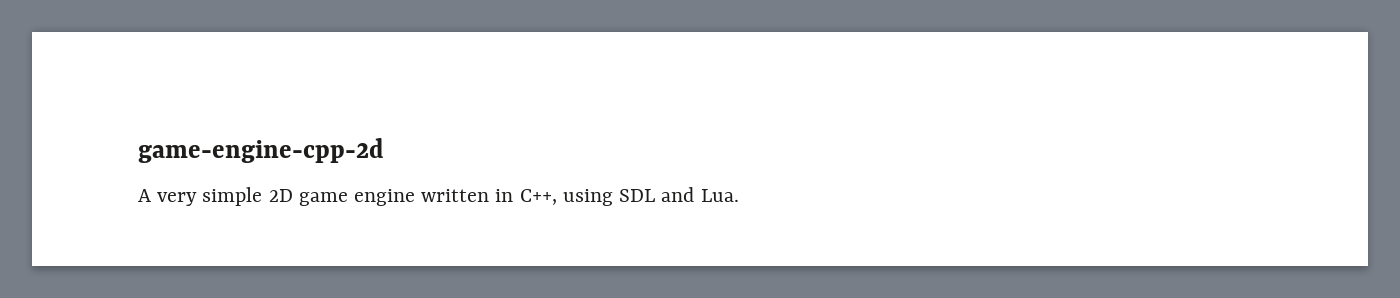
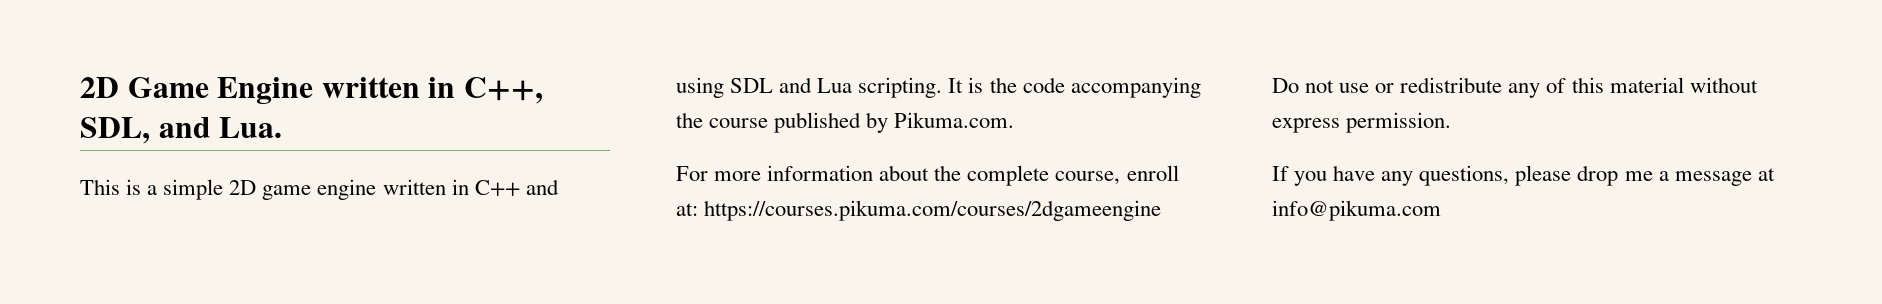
- game-engine-cpp-2d
- A very simple 2D game engine written in C++, using SDL and Lua.
+ 2D Game Engine written in C++, SDL, and Lua.
+ This is a simple 2D game engine written in C++ and using SDL and Lua scripting. It is the code accompanying the course published by Pikuma.com.
+ For more information about the complete course, enroll at: https://courses.pikuma.com/courses/2dgameengine
+ Do not use or redistribute any of this material without express permission.
+ If you have any questions, please drop me a message at info@pikuma.com

